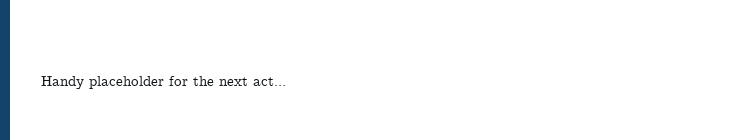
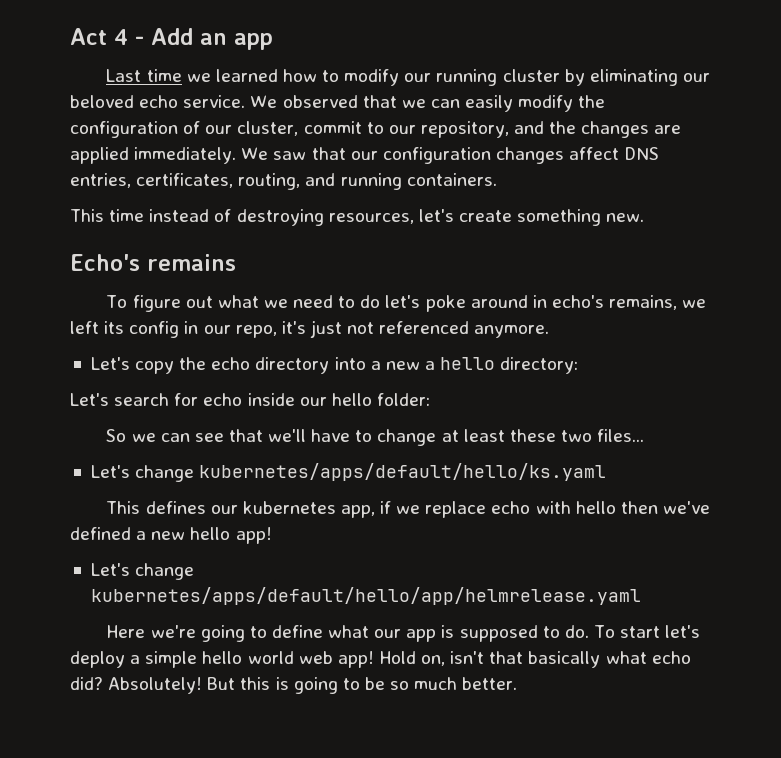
- Handy placeholder for the next act...
+ Act 4 - Add an app
+ Last time we learned how to modify our running cluster by eliminating our beloved echo service. We observed that we can easily modify the configuration of our cluster, commit to our repository, and the changes are applied immediately. We saw that our configuration changes affect DNS entries, certificates, routing, and running containers.
+ This time instead of destroying resources, let's create something new.
+ Echo's remains
+ To figure out what we need to do let's poke around in echo's remains, we left its config in our repo, it's just not referenced anymore.
+ Let's copy the echo directory into a new a hello directory:
+ Let's search for echo inside our hello folder:
+ So we can see that we'll have to change at least these two files...
+ Let's change kubernetes/apps/default/hello/ks.yaml
+ This defines our kubernetes app, if we replace echo with hello then we've defined a new hello app!
+ Let's change kubernetes/apps/default/hello/app/helmrelease.yaml
+ Here we're going to define what our app is supposed to do. To start let's deploy a simple hello world web app! Hold on, isn't that basically what echo did? Absolutely! But this is going to be so much better.

